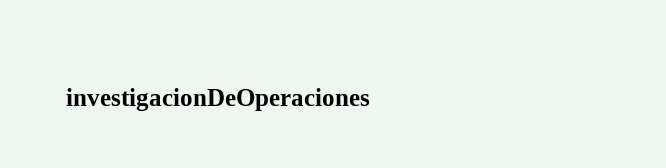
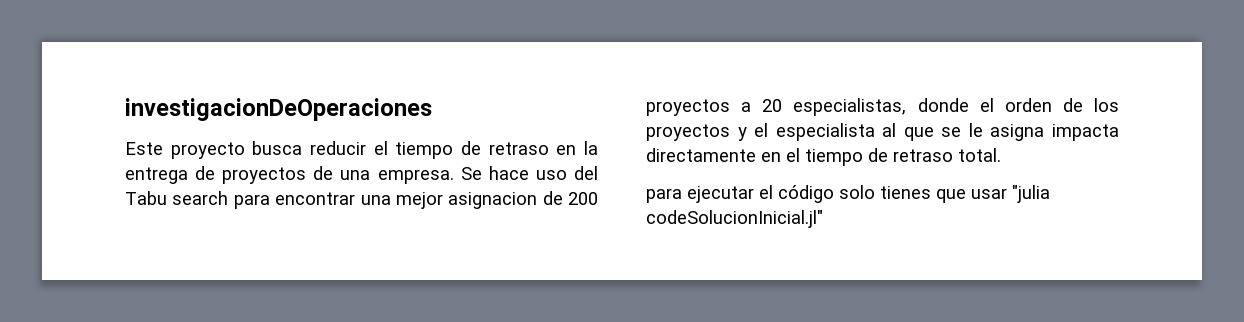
+ Este proyecto busca reducir el tiempo de retraso en la entrega de proyectos de una empresa. Se hace uso del Tabu search para encontrar una mejor asignacion de 200 proyectos a 20 especialistas, donde el orden de los proyectos y el especialista al que se le asigna impacta directamente en el tiempo de retraso total.
+ para ejecutar el código solo tienes que usar "julia codeSolucionInicial.jl"

